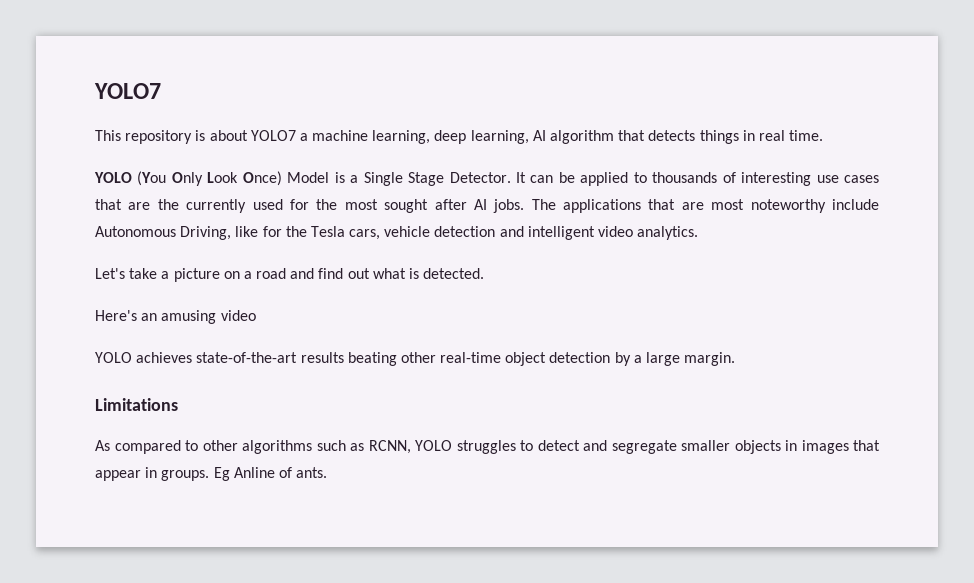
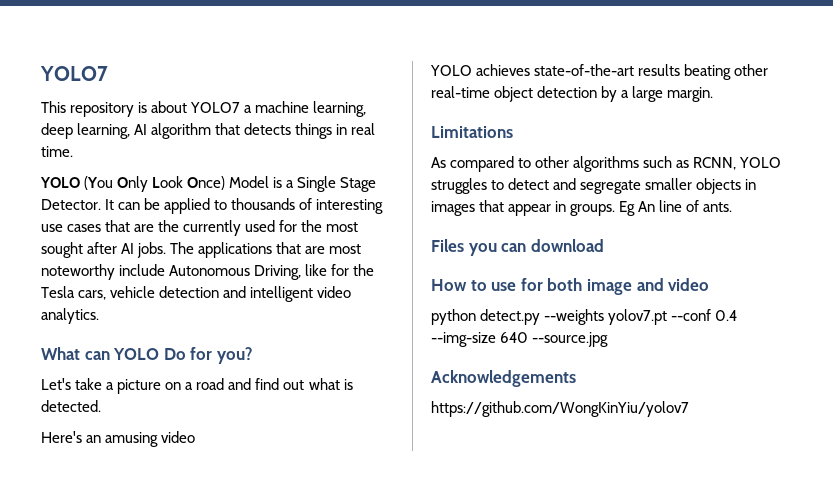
+ What can YOLO Do for you?
- Eg Anline of ants.
+ Eg An line of ants.
+ Files you can download
+ How to use for both image and video
+ python detect.py --weights yolov7.pt --conf 0.4 --img-size 640 --source.jpg
+ Acknowledgements
+ https://github.com/WongKinYiu/yolov7

